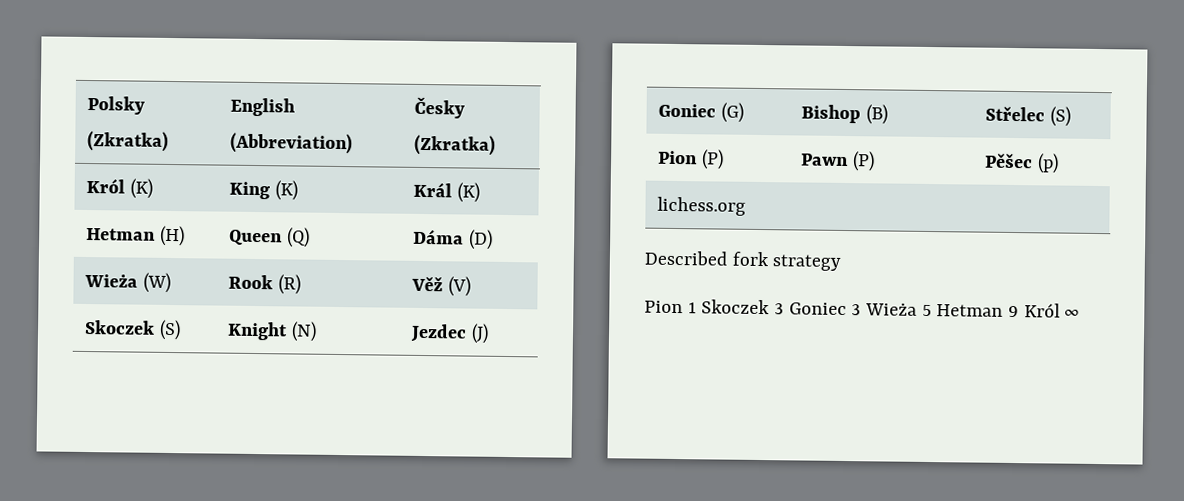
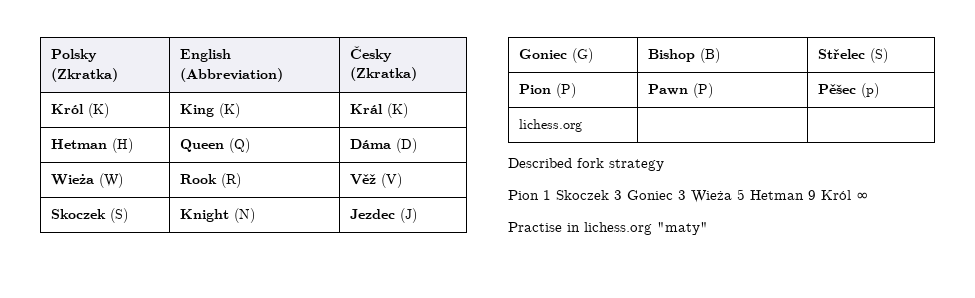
+ Practise in lichess.org "maty"

